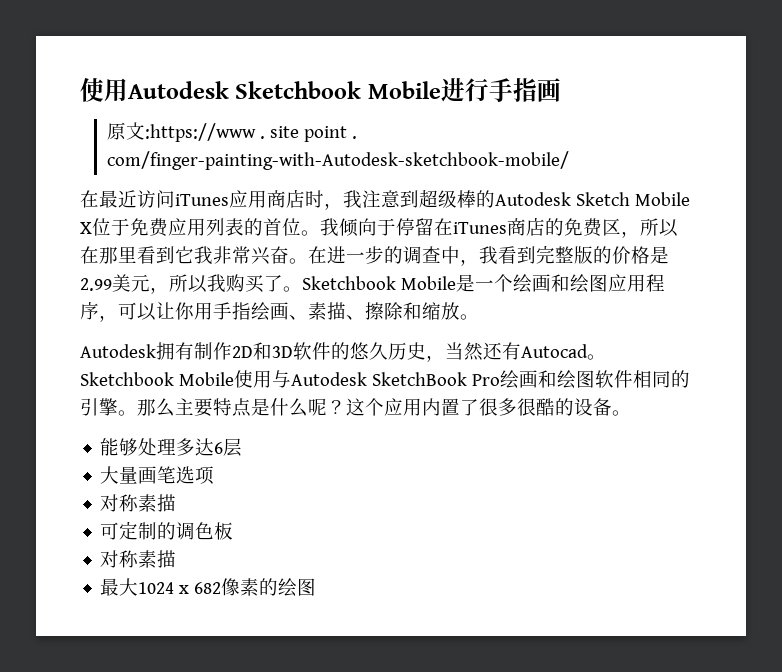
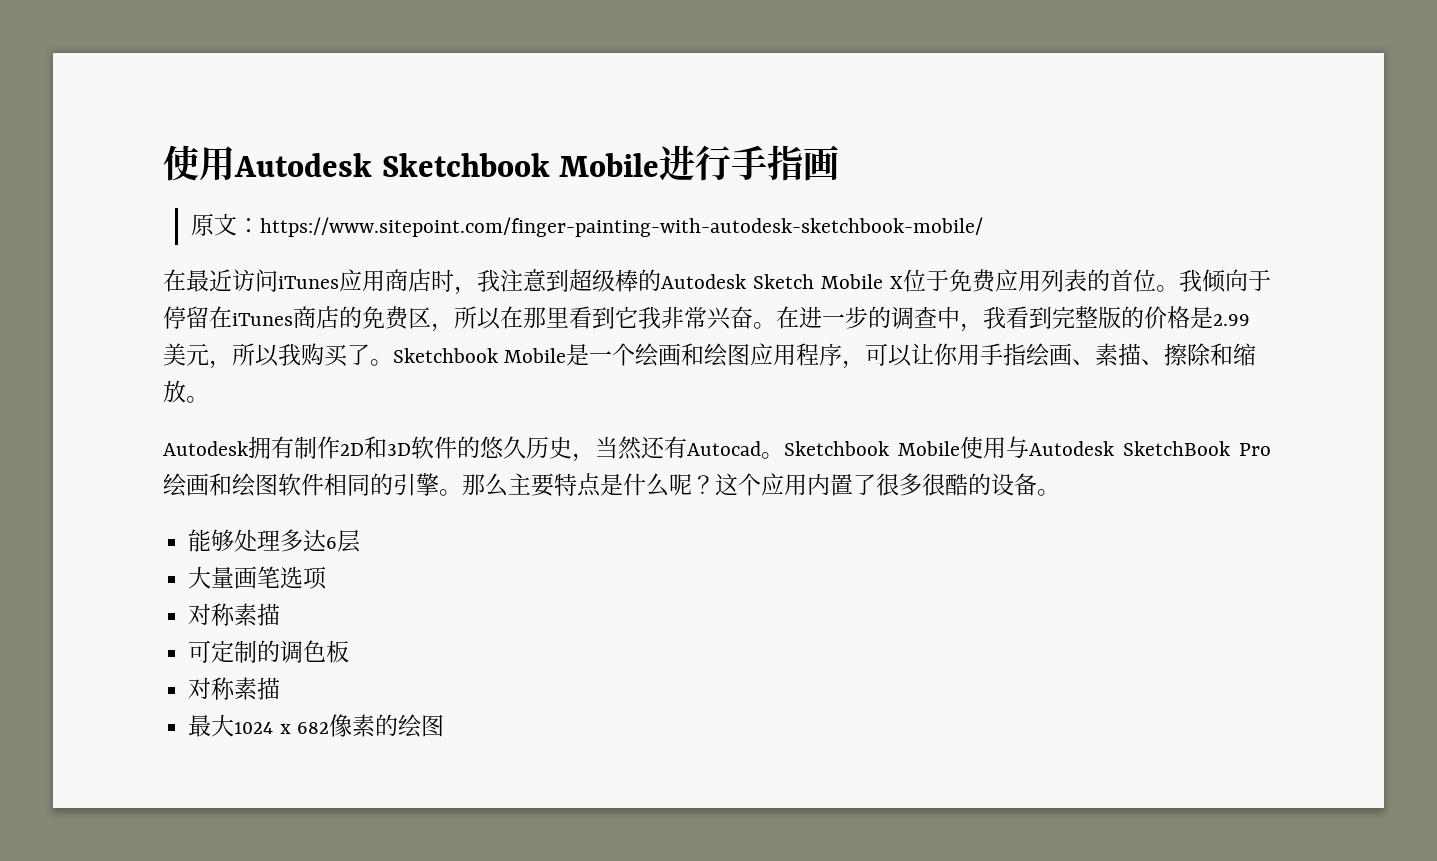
- 原文:https://www . site point . com/finger-painting-with-Autodesk-sketchbook-mobile/
+ 原文：https://www.sitepoint.com/finger-painting-with-autodesk-sketchbook-mobile/

